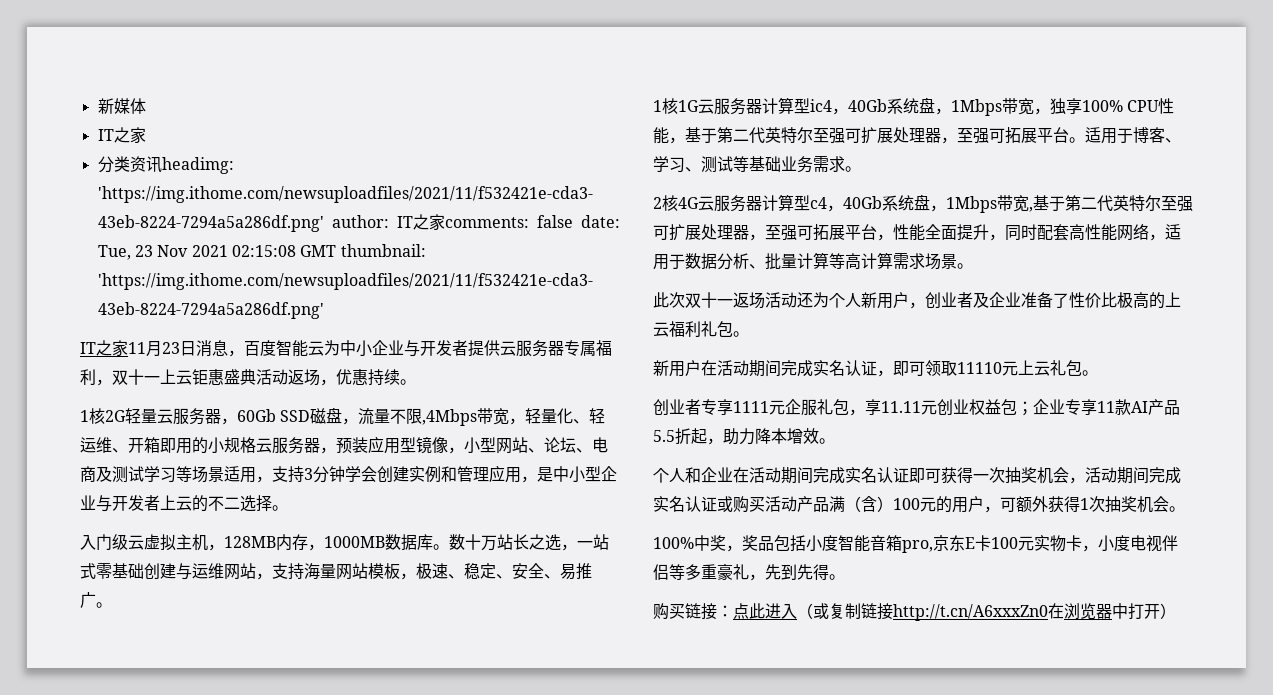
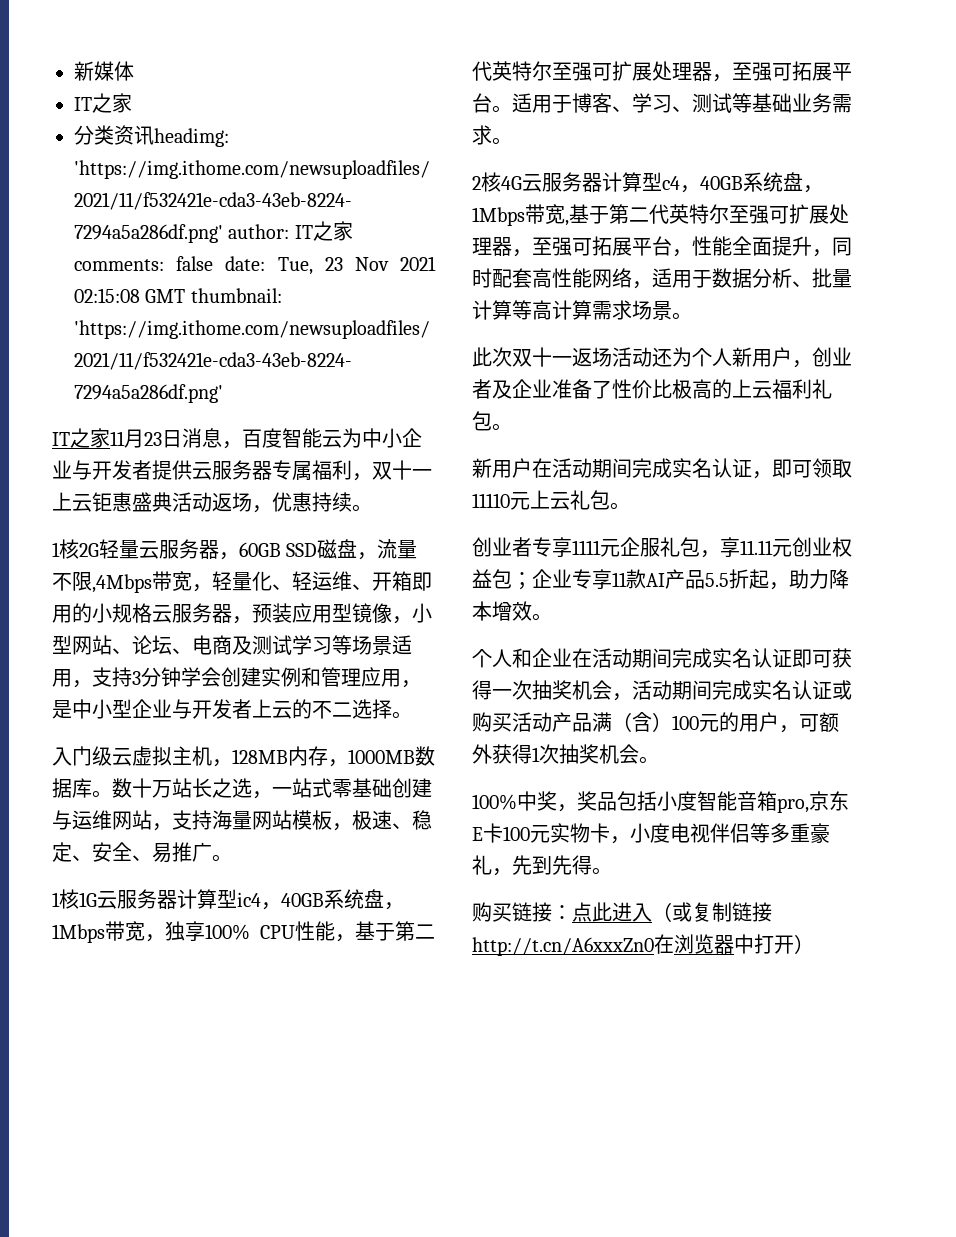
- 1核2G轻量云服务器，60Gb SSD磁盘，流量不限,4Mbps带宽，轻量化、轻运维、开箱即用的小规格云服务器，预装应用型镜像，小型网站、论坛、电商及测试学习等场景适用，支持3分钟学会创建实例和管理应用，是中小型企业与开发者上云的不二选择。
+ 1核2G轻量云服务器，60GB SSD磁盘，流量不限,4Mbps带宽，轻量化、轻运维、开箱即用的小规格云服务器，预装应用型镜像，小型网站、论坛、电商及测试学习等场景适用，支持3分钟学会创建实例和管理应用，是中小型企业与开发者上云的不二选择。
- 1核1G云服务器计算型ic4，40Gb系统盘，1Mbps带宽，独享100% CPU性能，基于第二代英特尔至强可扩展处理器，至强可拓展平台。
+ 1核1G云服务器计算型ic4，40GB系统盘，1Mbps带宽，独享100% CPU性能，基于第二代英特尔至强可扩展处理器，至强可拓展平台。
- 2核4G云服务器计算型c4，40Gb系统盘，1Mbps带宽,基于第二代英特尔至强可扩展处理器，至强可拓展平台，性能全面提升，同时配套高性能网络，适用于数据分析、批量计算等高计算需求场景。
+ 2核4G云服务器计算型c4，40GB系统盘，1Mbps带宽,基于第二代英特尔至强可扩展处理器，至强可拓展平台，性能全面提升，同时配套高性能网络，适用于数据分析、批量计算等高计算需求场景。

